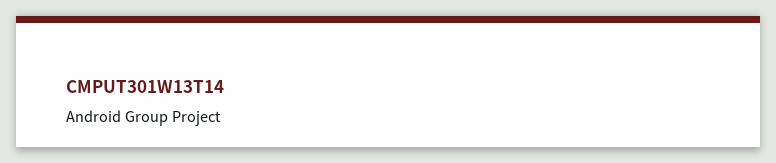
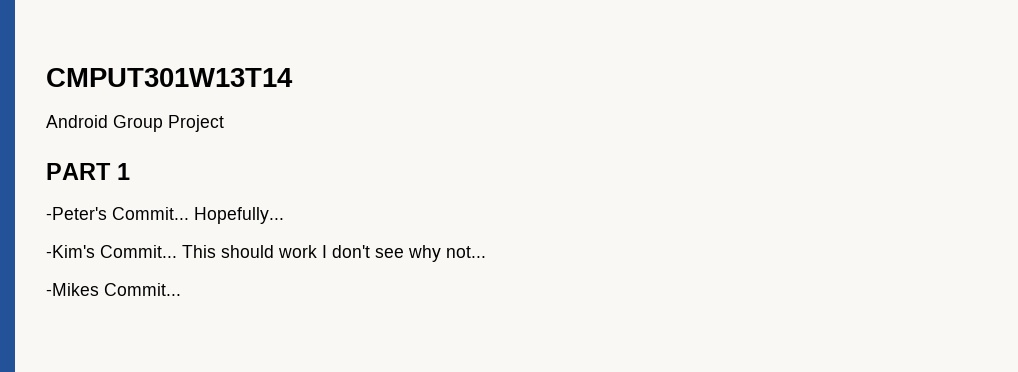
+ PART 1
+ -Peter's Commit... Hopefully...
+ -Kim's Commit... This should work I don't see why not...
+ -Mikes Commit...

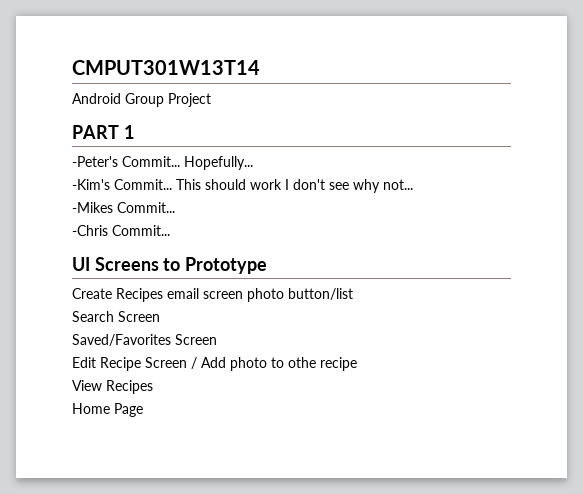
+ -Chris Commit...
+ UI Screens to Prototype
+ Create Recipes email screen photo button/list
+ Search Screen
+ Saved/Favorites Screen
+ Edit Recipe Screen / Add photo to othe recipe
+ View Recipes
+ Home Page

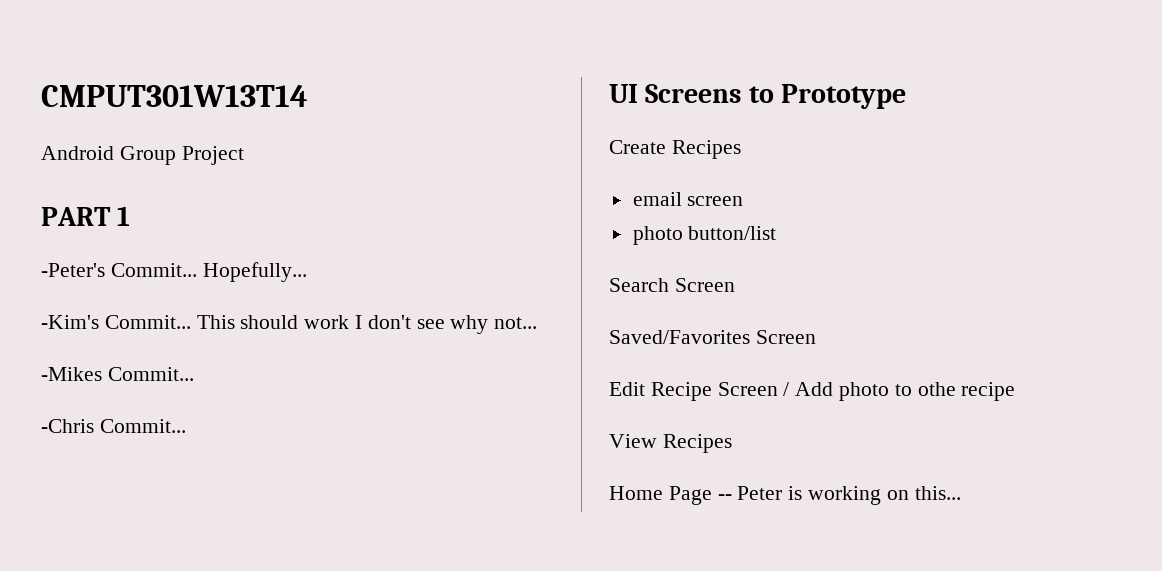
- Create Recipes email screen photo button/list
+ Create Recipes
+ email screen
+ photo button/list
- Home Page
+ Home Page -- Peter is working on this...

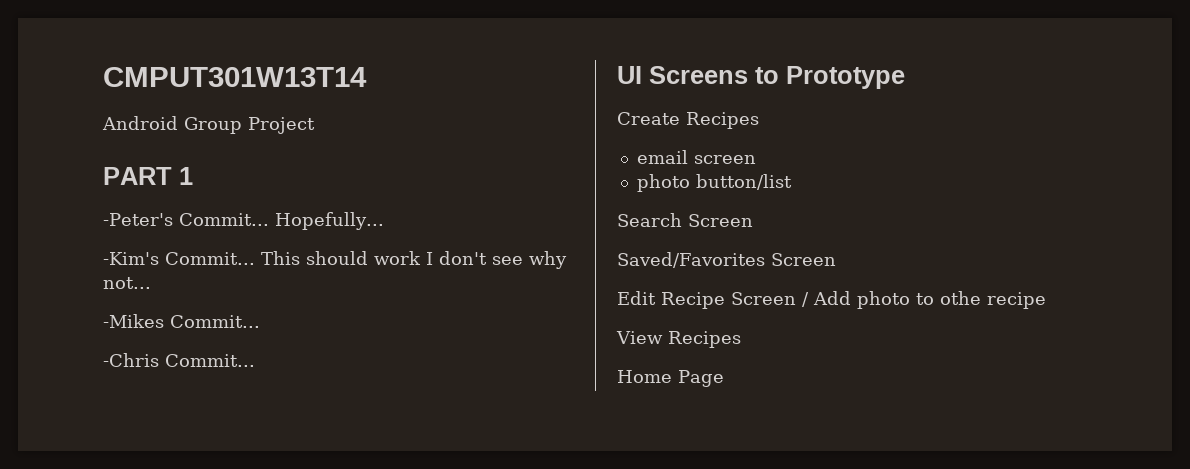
- Home Page -- Peter is working on this...
+ Home Page

